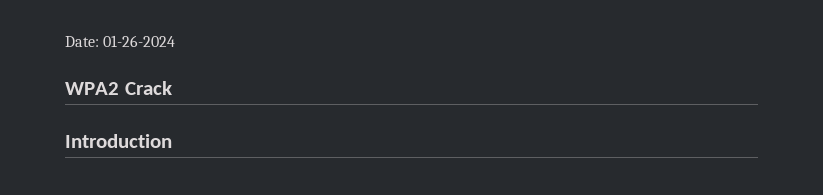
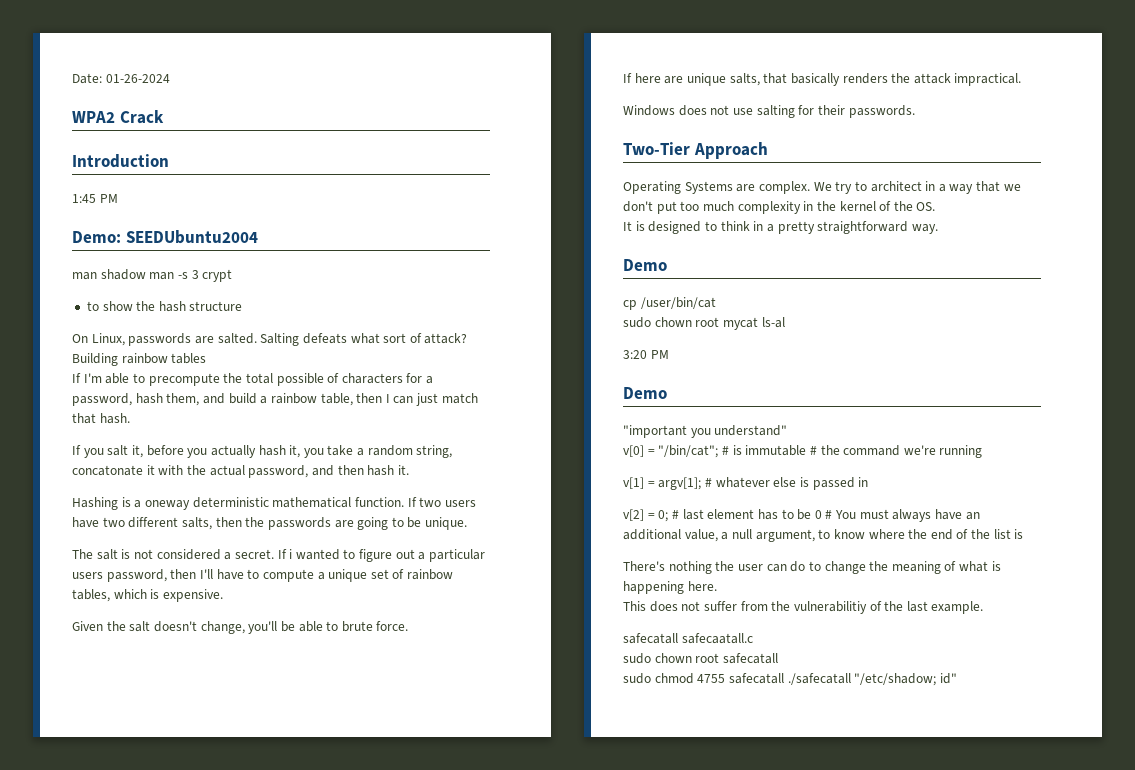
+ 1:45 PM
+ Demo: SEEDUbuntu2004
+ man shadow man -s 3 crypt
+ to show the hash structure
+ On Linux, passwords are salted. Salting defeats what sort of attack? Building rainbow tables
+ If I'm able to precompute the total possible of characters for a password, hash them, and build a rainbow table, then I can just match that hash.
+ If you salt it, before you actually hash it, you take a random string, concatonate it with the actual password, and then hash it.
+ Hashing is a oneway deterministic mathematical function. If two users have two different salts, then the passwords are going to be unique.
+ The salt is not considered a secret. If i wanted to figure out a particular users password, then I'll have to compute a unique set of rainbow tables, which is expensive.
+ Given the salt doesn't change, you'll be able to brute force.
+ If here are unique salts, that basically renders the attack impractical.
+ Windows does not use salting for their passwords.
+ Two-Tier Approach
+ Operating Systems are complex. We try to architect in a way that we don't put too much complexity in the kernel of the OS.
+ It is designed to think in a pretty straightforward way.
+ Demo
+ cp /user/bin/cat
+ sudo chown root mycat ls-al
+ 3:20 PM
+ Demo
+ "important you understand"
+ v[0] = "/bin/cat"; # is immutable # the command we're running
+ v[1] = argv[1]; # whatever else is passed in
+ v[2] = 0; # last element has to be 0 # You must always have an additional value, a null argument, to know where the end of the list is
+ There's nothing the user can do to change the meaning of what is happening here.
+ This does not suffer from the vulnerabilitiy of the last example.
+ safecatall safecaatall.c
+ sudo chown root safecatall
+ sudo chmod 4755 safecatall ./safecatall "/etc/shadow; id"

